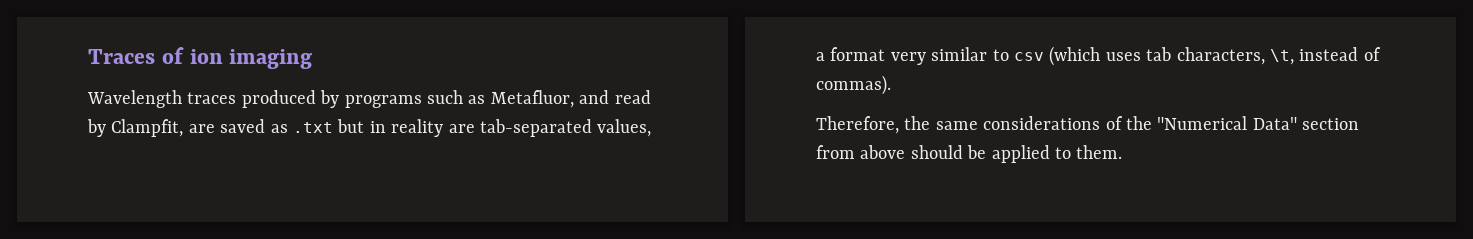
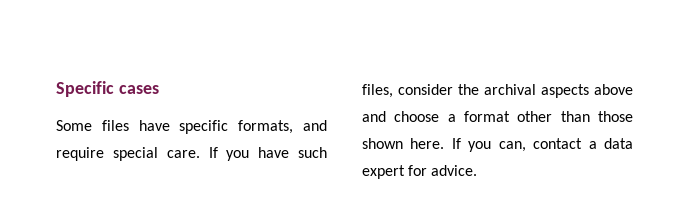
- Traces of ion imaging
- Wavelength traces produced by programs such as Metafluor, and read by Clampfit, are saved as .txt but in reality are tab-separated values, a format very similar to csv (which uses tab characters, \t, instead of commas).
- Therefore, the same considerations of the "Numerical Data" section from above should be applied to them.
+ Specific cases
+ Some files have specific formats, and require special care. If you have such files, consider the archival aspects above and choose a format other than those shown here. If you can, contact a data expert for advice.

